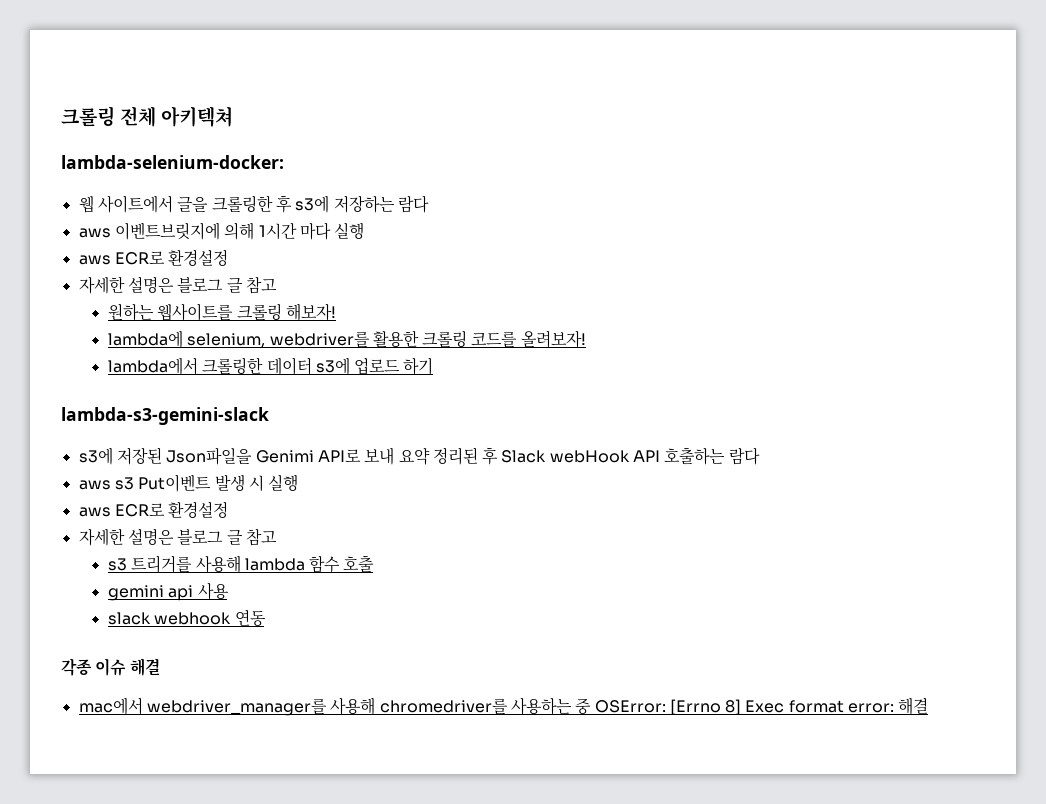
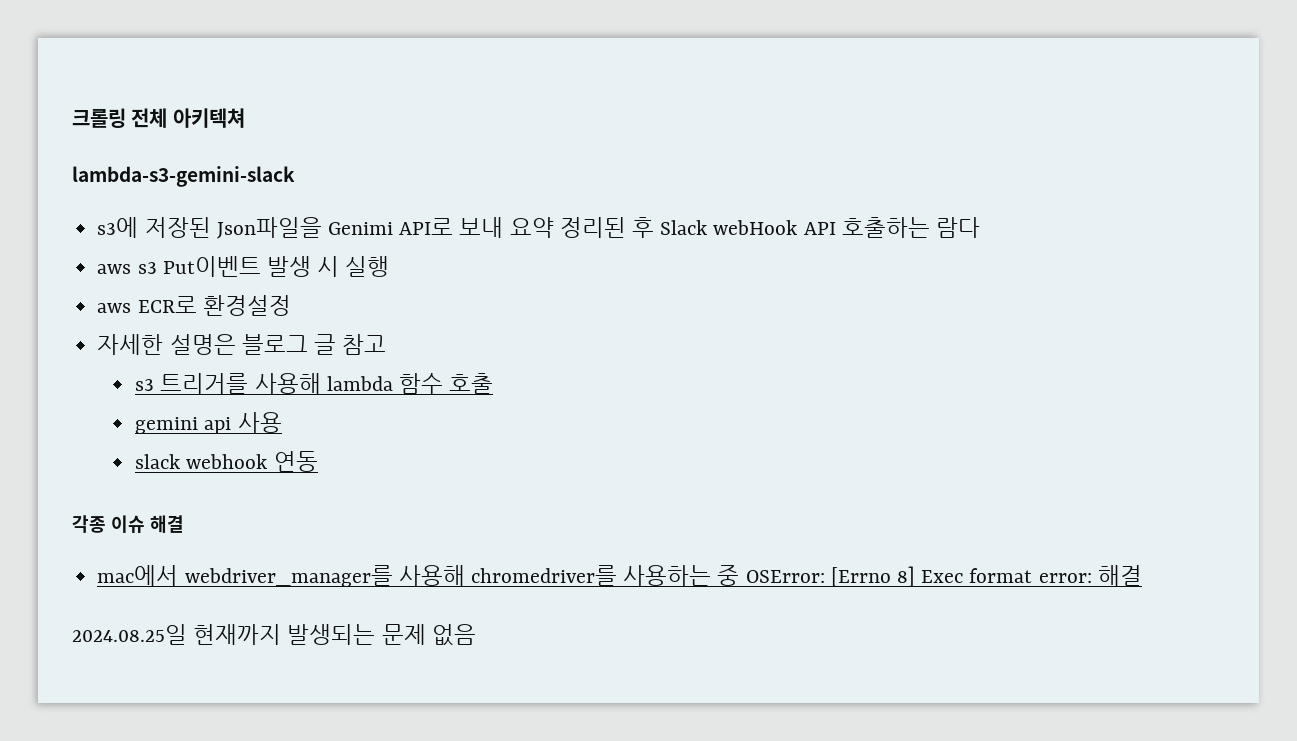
- lambda-selenium-docker:
- 웹 사이트에서 글을 크롤링한 후 s3에 저장하는 람다
- aws 이벤트브릿지에 의해 1시간 마다 실행
- aws ECR로 환경설정
- 자세한 설명은 블로그 글 참고
- 원하는 웹사이트를 크롤링 해보자!
- lambda에 selenium, webdriver를 활용한 크롤링 코드를 올려보자!
- lambda에서 크롤링한 데이터 s3에 업로드 하기
+ 2024.08.25일 현재까지 발생되는 문제 없음

